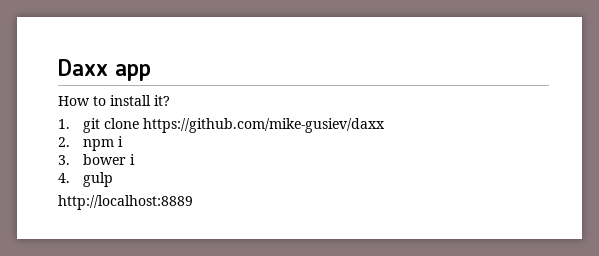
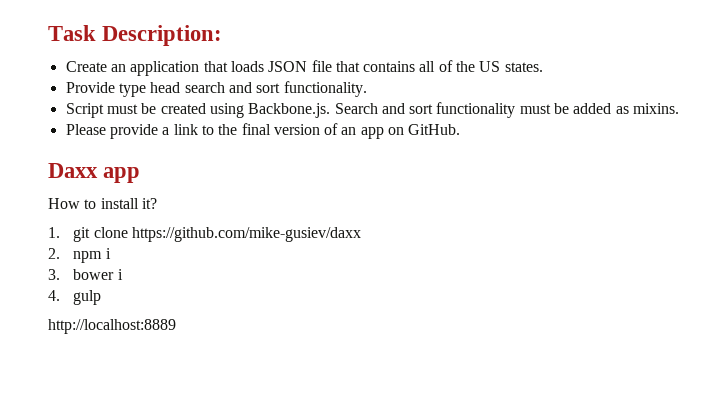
+ Task Description:
+ Create an application that loads JSON file that contains all of the US states.
+ Provide type head search and sort functionality.
+ Script must be created using Backbone.js. Search and sort functionality must be added as mixins.
+ Please provide a link to the final version of an app on GitHub.

